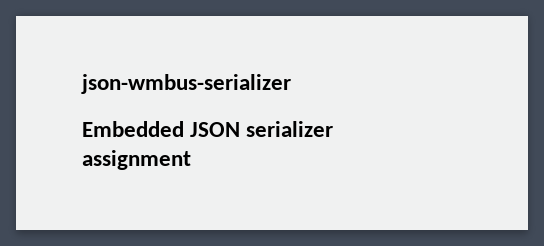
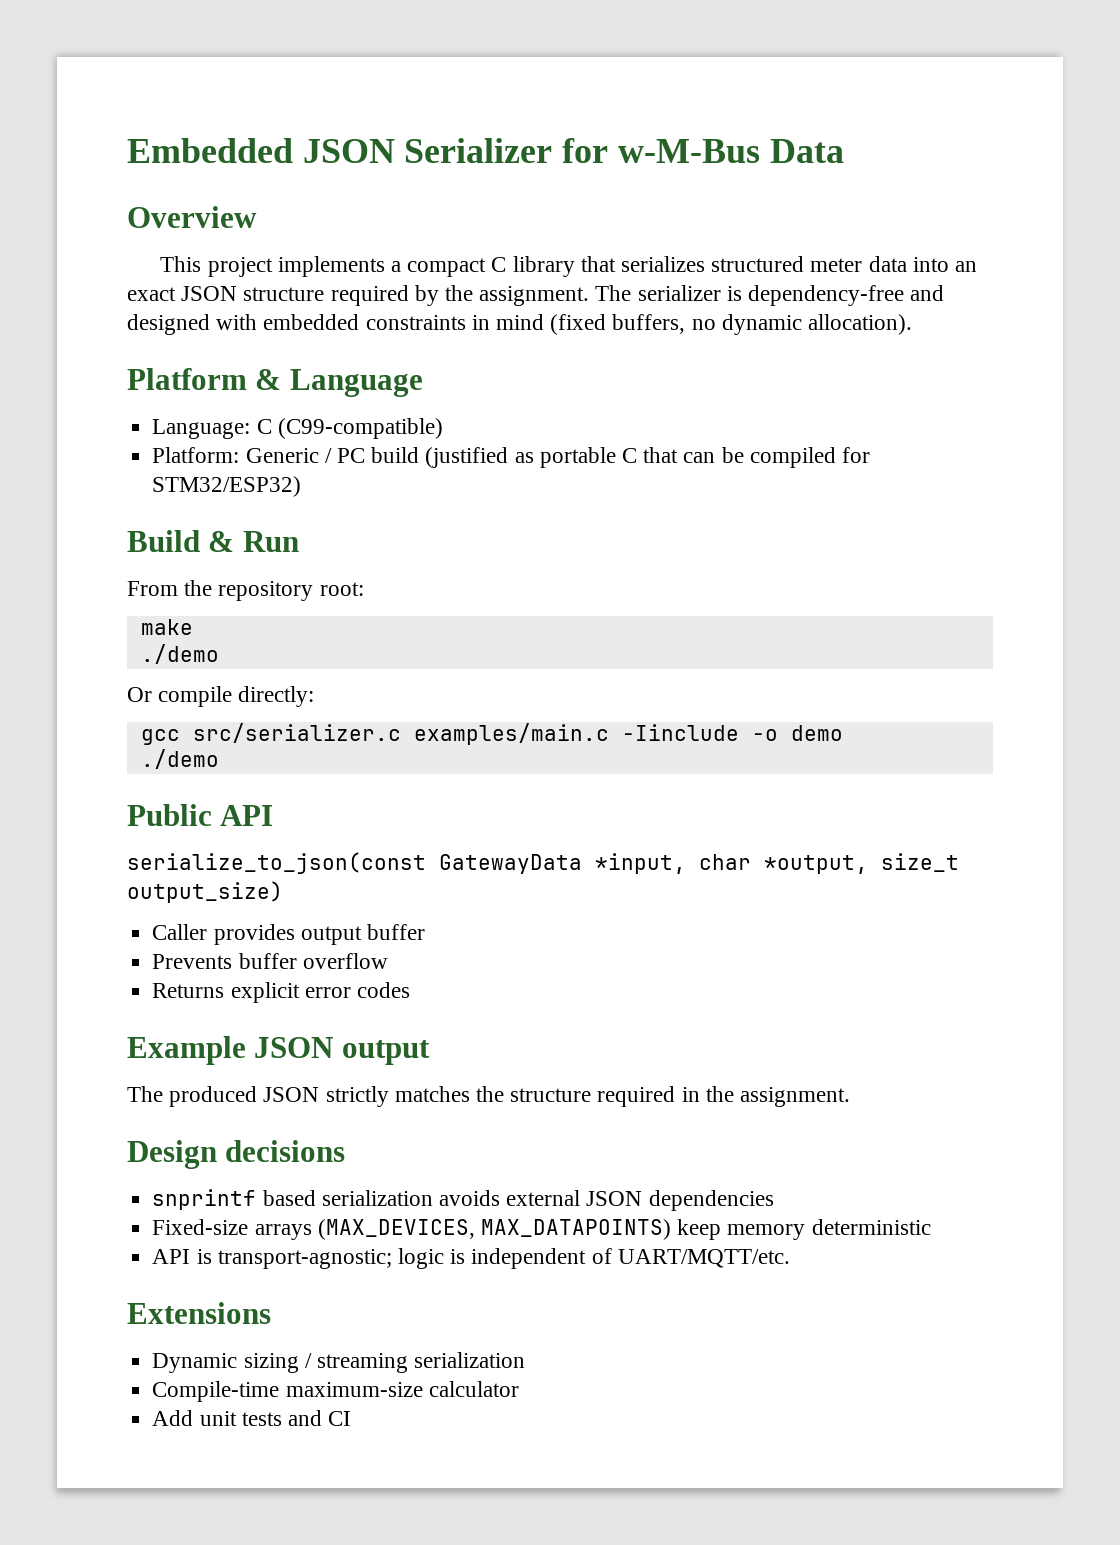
- json-wmbus-serializer
- Embedded JSON serializer assignment
+ Embedded JSON Serializer for w-M-Bus Data
+ Overview
+ This project implements a compact C library that serializes structured meter data into an exact JSON structure required by the assignment. The serializer is dependency-free and designed with embedded constraints in mind (fixed buffers, no dynamic allocation).
+ Platform & Language
+ Language: C (C99-compatible)
+ Platform: Generic / PC build (justified as portable C that can be compiled for STM32/ESP32)
+ Build & Run
+ From the repository root:
+ make
+ ./demo
+ Or compile directly:
+ gcc src/serializer.c examples/main.c -Iinclude -o demo
+ ./demo
+ Public API
+ serialize_to_json(const GatewayData *input, char *output, size_t output_size)
+ Caller provides output buffer
+ Prevents buffer overflow
+ Returns explicit error codes
+ Example JSON output
+ The produced JSON strictly matches the structure required in the assignment.
+ Design decisions
+ snprintf based serialization avoids external JSON dependencies
+ Fixed-size arrays (MAX_DEVICES, MAX_DATAPOINTS) keep memory deterministic
+ API is transport-agnostic; logic is independent of UART/MQTT/etc.
+ Extensions
+ Dynamic sizing / streaming serialization
+ Compile-time maximum-size calculator
+ Add unit tests and CI

